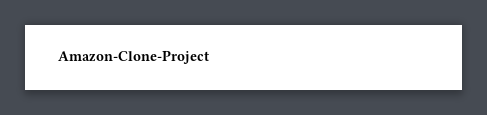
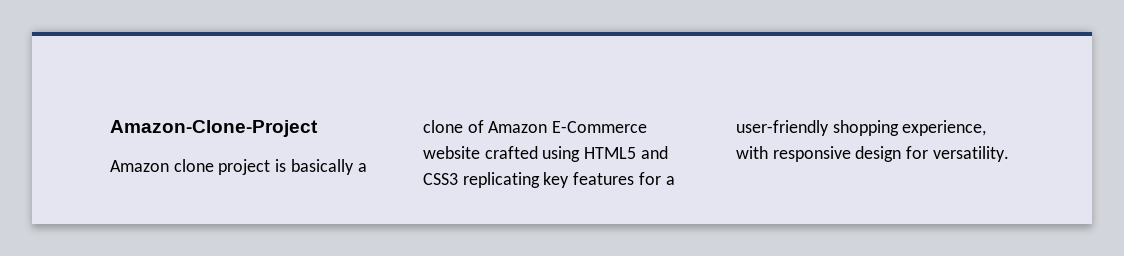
+ Amazon clone project is basically a clone of Amazon E-Commerce website crafted using HTML5 and CSS3 replicating key features for a user-friendly shopping experience, with responsive design for versatility.

